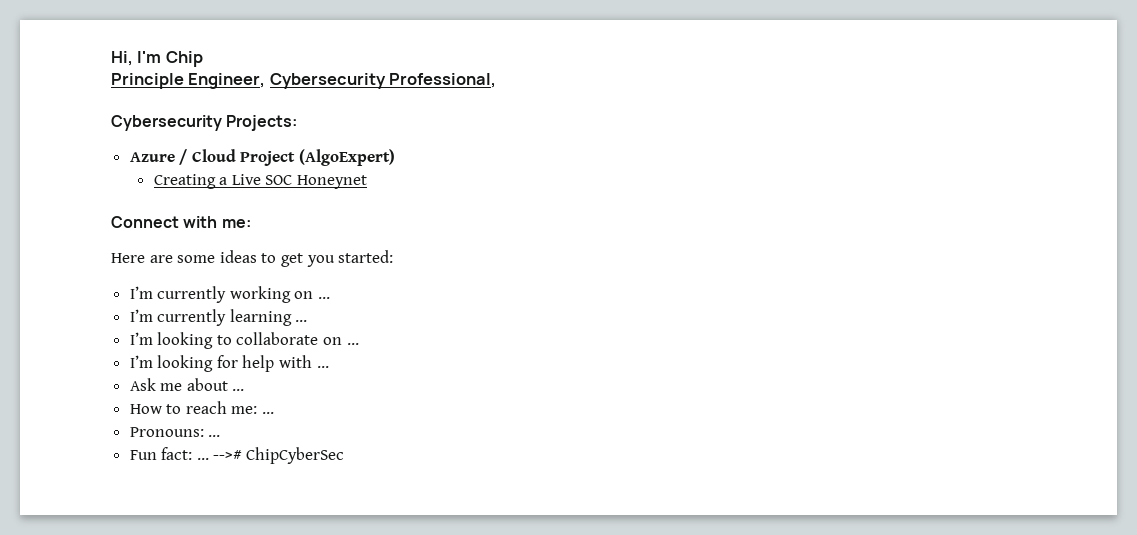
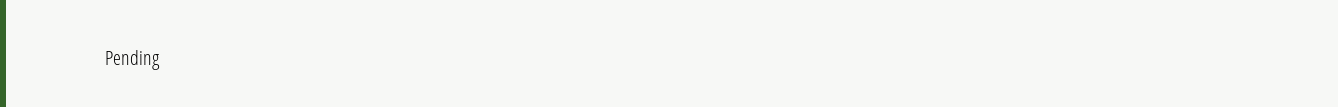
- Hi, I'm Chip
- Principle Engineer, Cybersecurity Professional,
- Cybersecurity Projects:
- Azure / Cloud Project (AlgoExpert)
- Creating a Live SOC Honeynet
- Connect with me:
- Here are some ideas to get you started:
- I’m currently working on ...
- I’m currently learning ...
- I’m looking to collaborate on ...
- I’m looking for help with ...
- Ask me about ...
- How to reach me: ...
- Pronouns: ...
- Fun fact: ... --># ChipCyberSec
+ Pending

